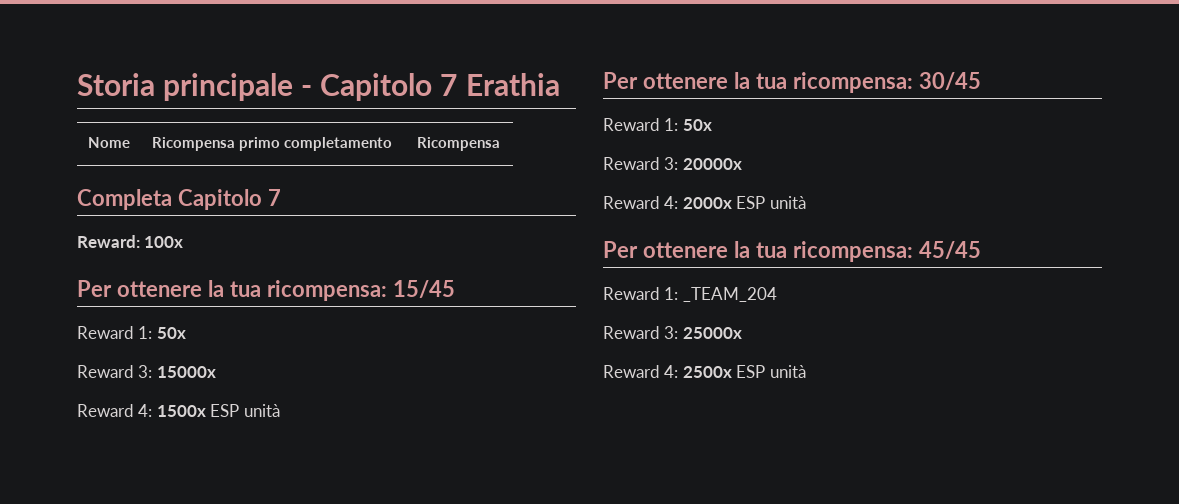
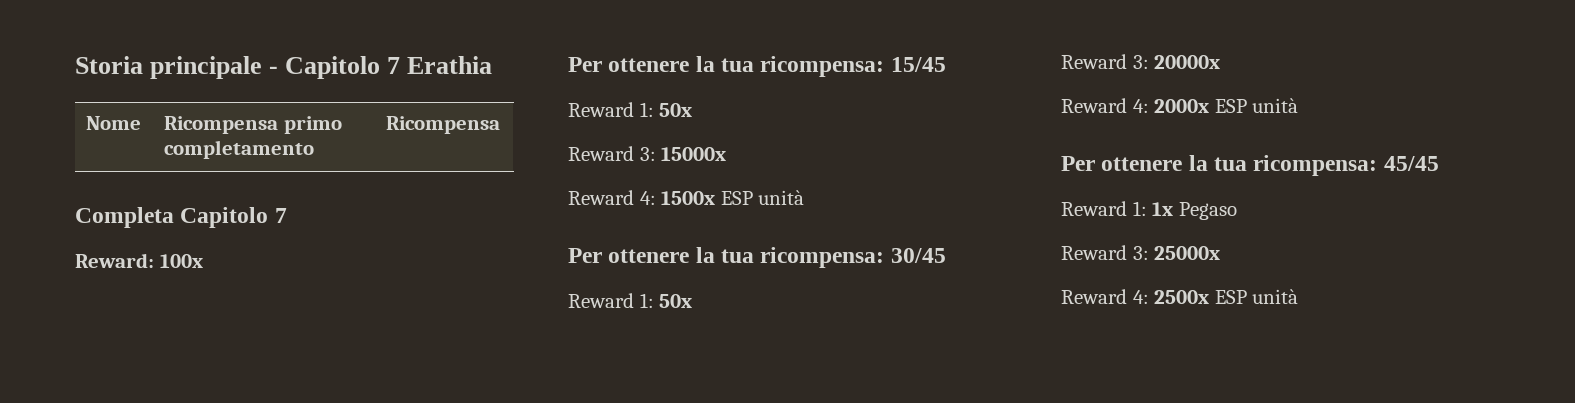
- Reward 1: _TEAM_204
+ Reward 1: 1x Pegaso

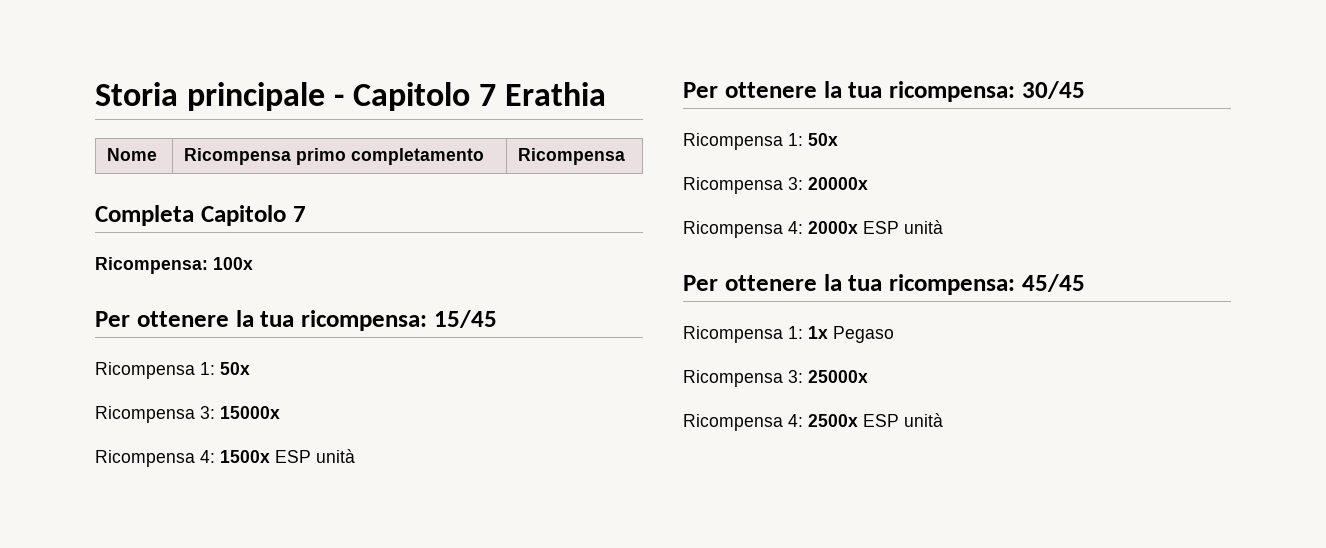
- Reward: 100x
+ Ricompensa: 100x
  Per ottenere la tua ricompensa: 15/45
- Reward 1: 50x
- Reward 3: 15000x
+ Ricompensa 1: 50x
+ Ricompensa 3: 15000x
- Reward 4: 1500x ESP unità
+ Ricompensa 4: 1500x ESP unità
  Per ottenere la tua ricompensa: 30/45
- Reward 1: 50x
- Reward 3: 20000x
+ Ricompensa 1: 50x
+ Ricompensa 3: 20000x
- Reward 4: 2000x ESP unità
+ Ricompensa 4: 2000x ESP unità
- Reward 1: 1x Pegaso
+ Ricompensa 1: 1x Pegaso
- Reward 3: 25000x
+ Ricompensa 3: 25000x
- Reward 4: 2500x ESP unità
+ Ricompensa 4: 2500x ESP unità

